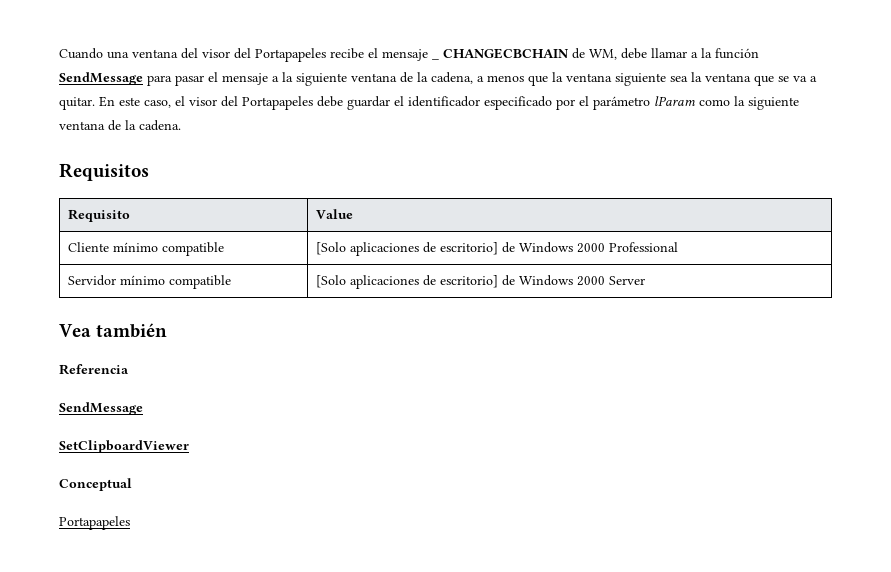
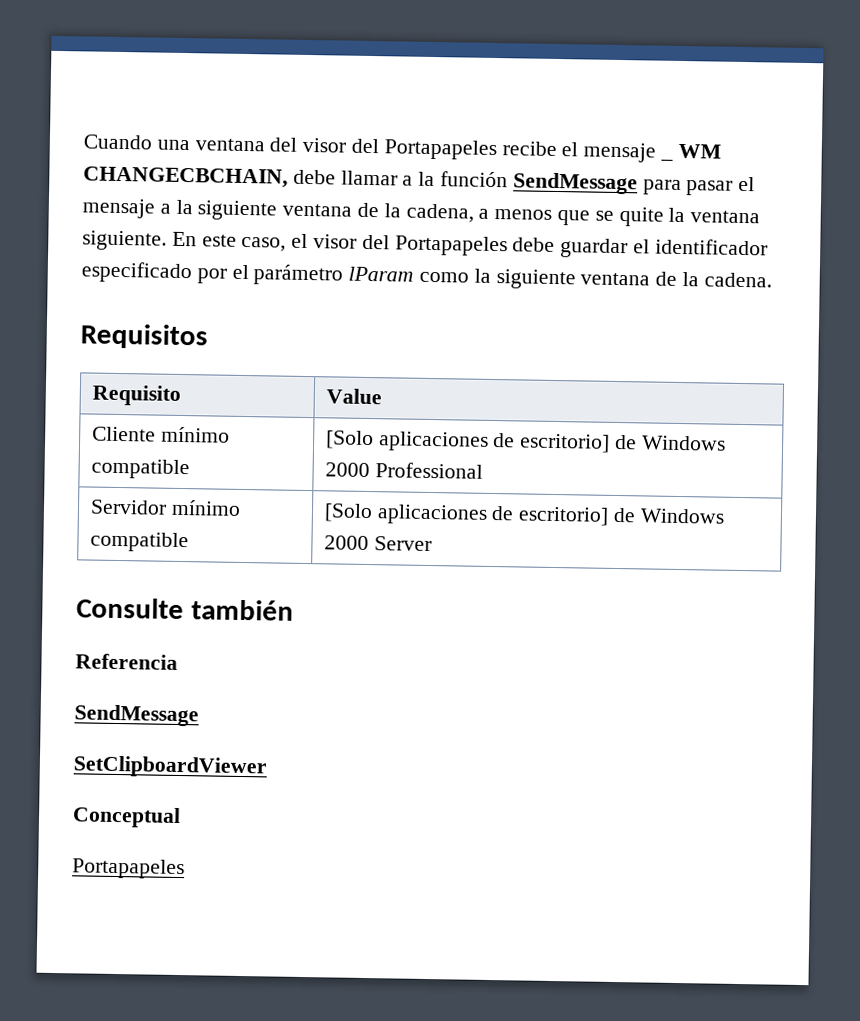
- Cuando una ventana del visor del Portapapeles recibe el mensaje _ CHANGECBCHAIN de WM, debe llamar a la función SendMessage para pasar el mensaje a la siguiente ventana de la cadena, a menos que la ventana siguiente sea la ventana que se va a quitar.
+ Cuando una ventana del visor del Portapapeles recibe el mensaje _ WM CHANGECBCHAIN, debe llamar a la función SendMessage para pasar el mensaje a la siguiente ventana de la cadena, a menos que se quite la ventana siguiente.
- Vea también
+ Consulte también

